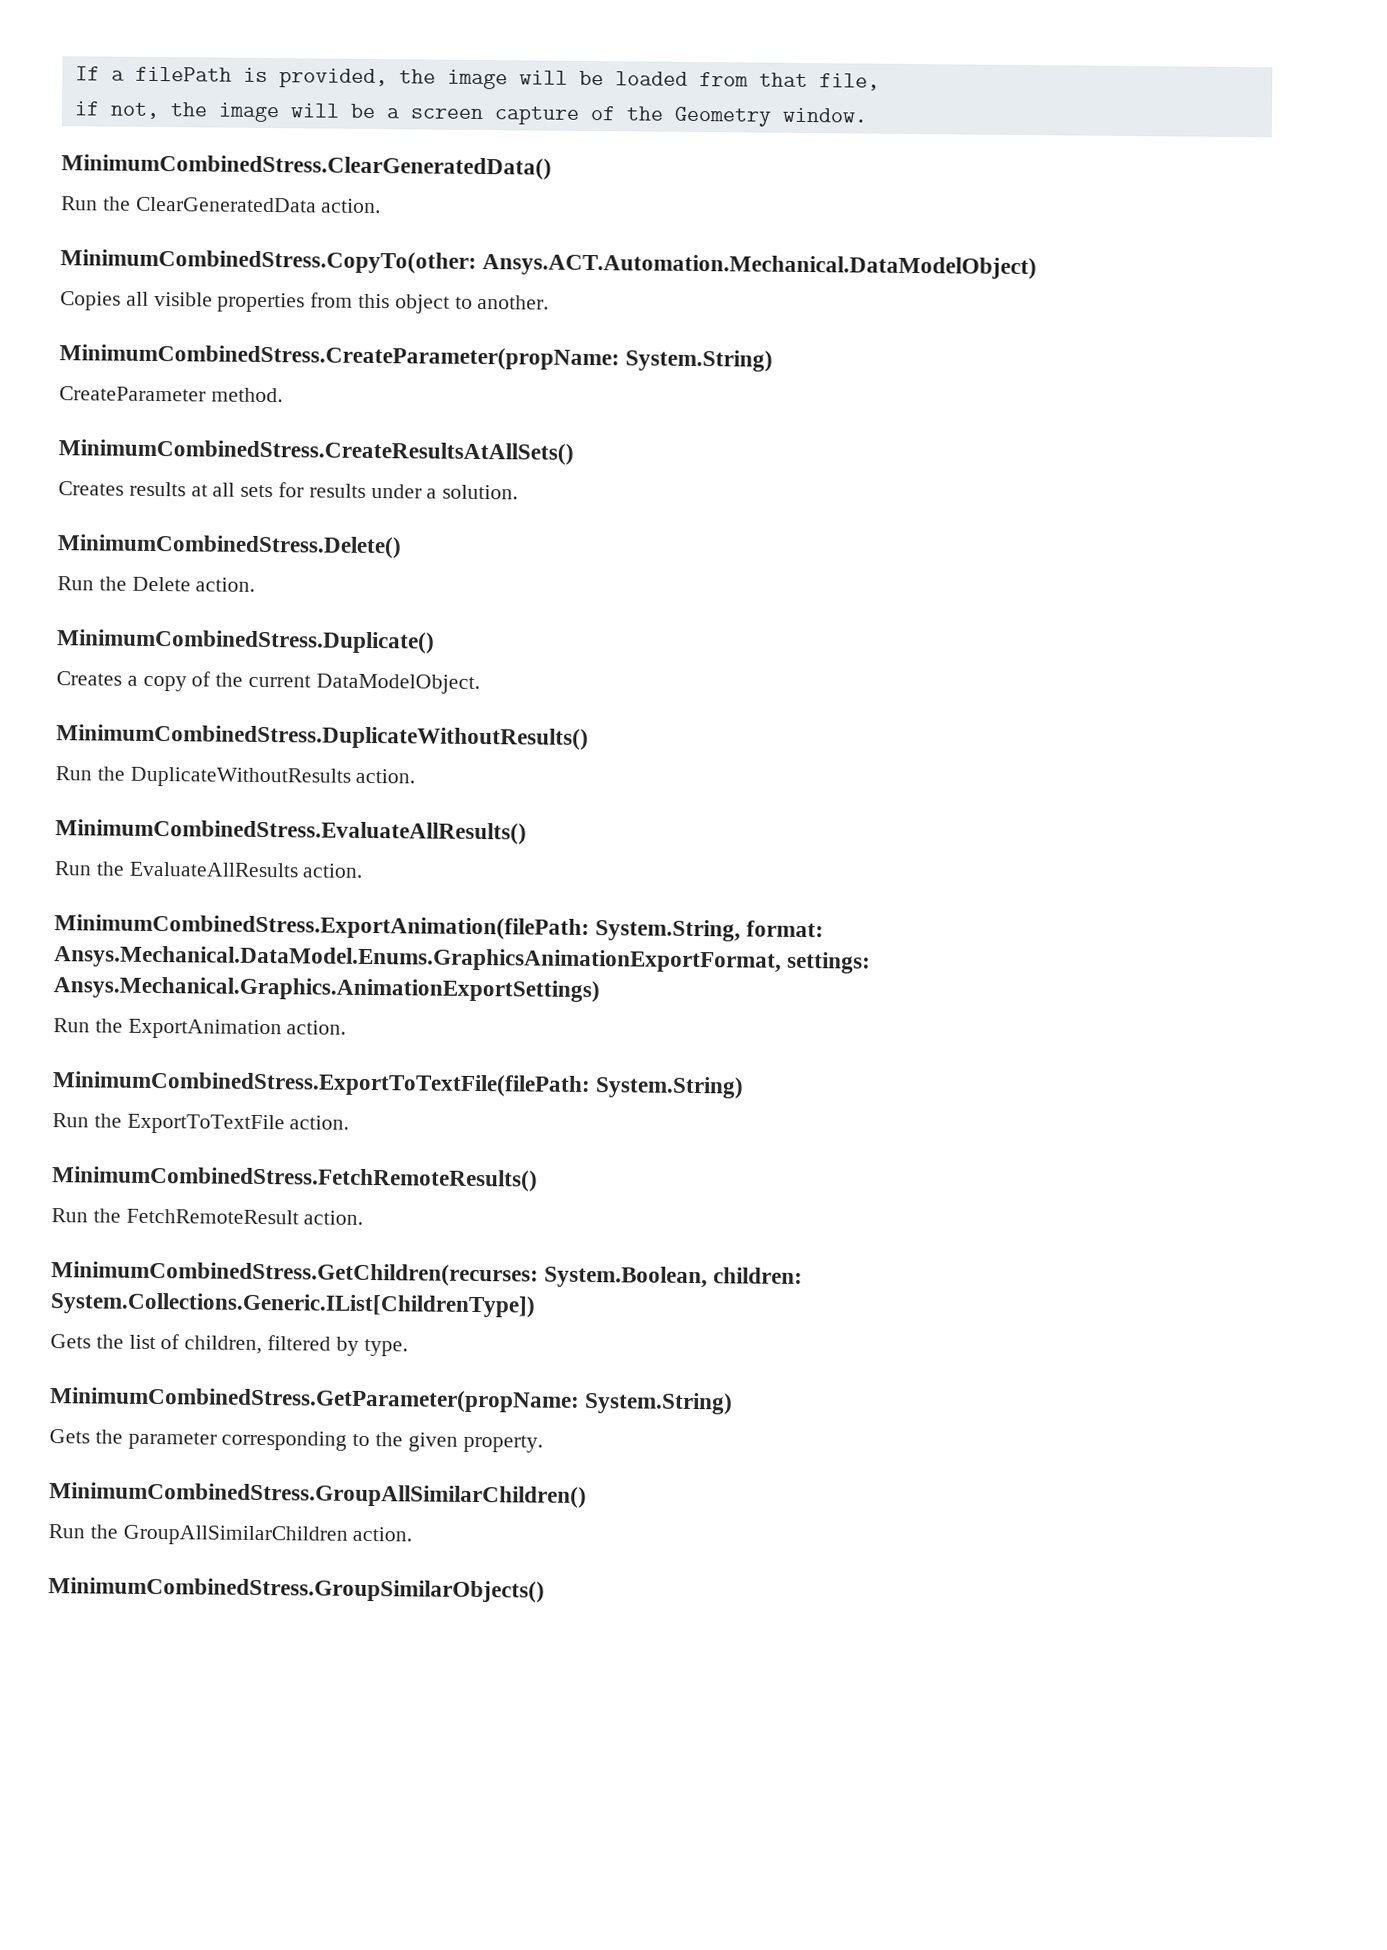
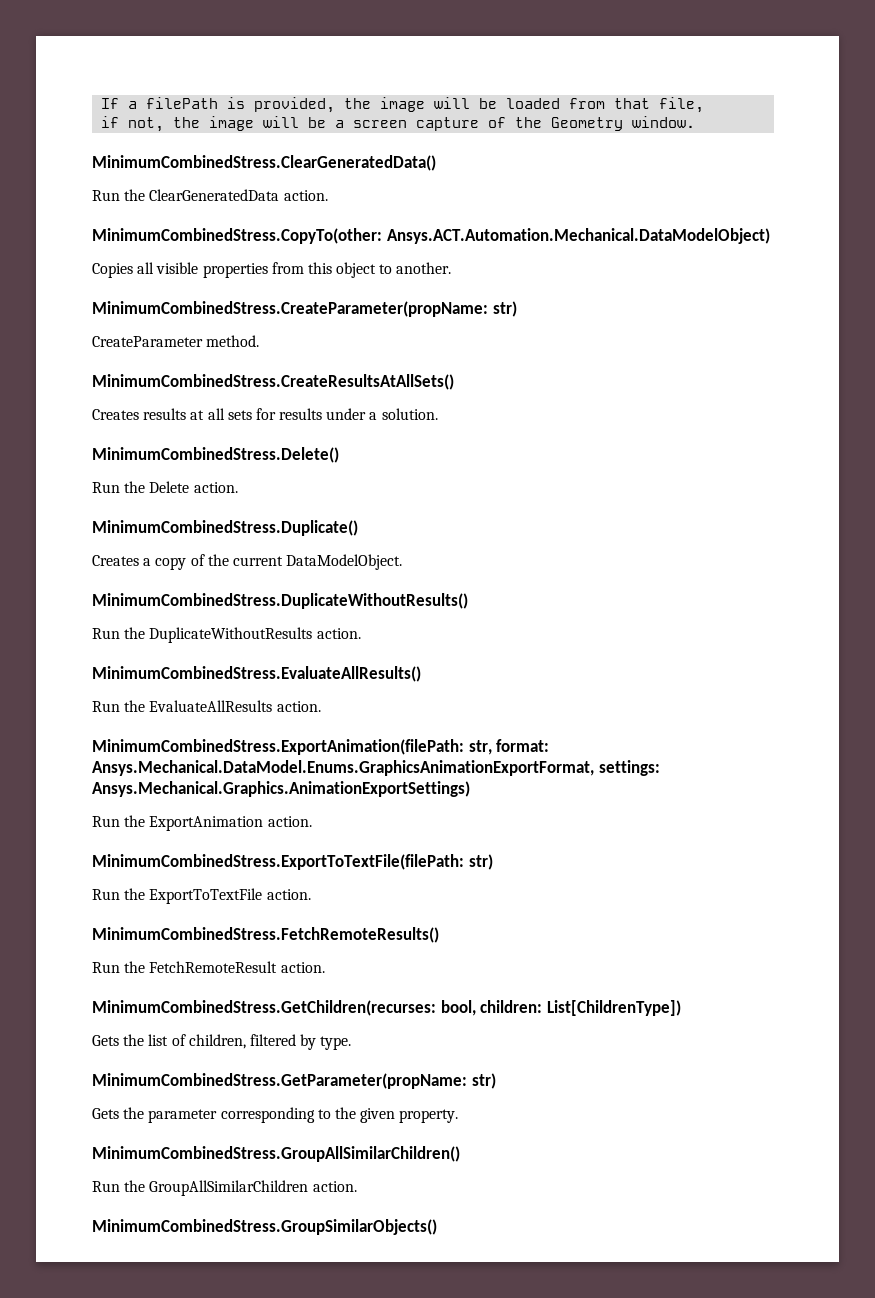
- MinimumCombinedStress.CreateParameter(propName: System.String)
+ MinimumCombinedStress.CreateParameter(propName: str)
- MinimumCombinedStress.ExportAnimation(filePath: System.String, format: Ansys.Mechanical.DataModel.Enums.GraphicsAnimationExportFormat, settings: Ansys.Mechanical.Graphics.AnimationExportSettings)
+ MinimumCombinedStress.ExportAnimation(filePath: str, format: Ansys.Mechanical.DataModel.Enums.GraphicsAnimationExportFormat, settings: Ansys.Mechanical.Graphics.AnimationExportSettings)
- MinimumCombinedStress.ExportToTextFile(filePath: System.String)
+ MinimumCombinedStress.ExportToTextFile(filePath: str)
- MinimumCombinedStress.GetChildren(recurses: System.Boolean, children: System.Collections.Generic.IList[ChildrenType])
+ MinimumCombinedStress.GetChildren(recurses: bool, children: List[ChildrenType])
- MinimumCombinedStress.GetParameter(propName: System.String)
+ MinimumCombinedStress.GetParameter(propName: str)

